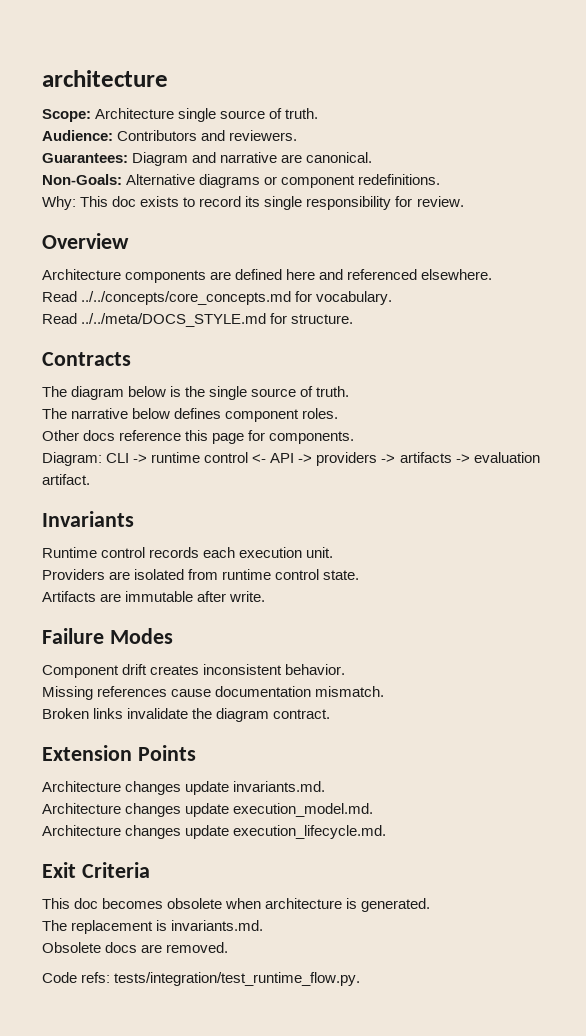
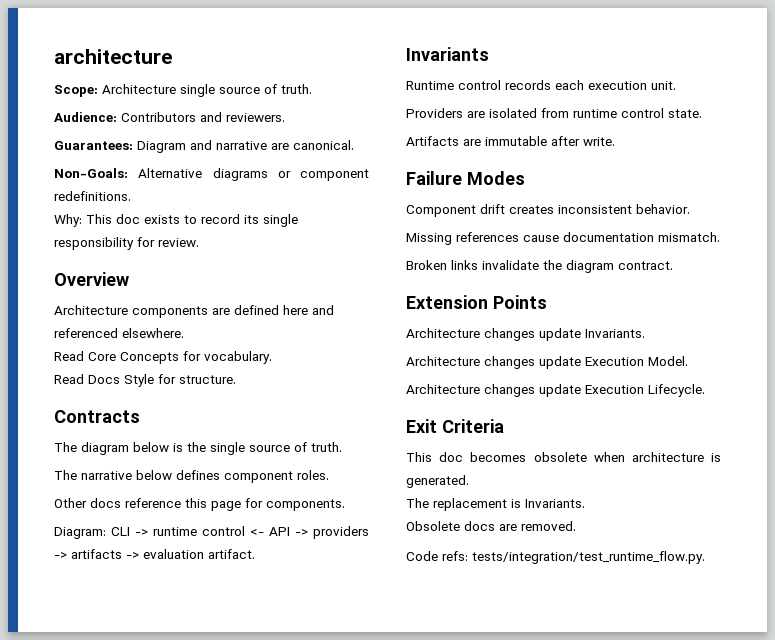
- Read ../../concepts/core_concepts.md for vocabulary.
+ Read Core Concepts for vocabulary.
- Read ../../meta/DOCS_STYLE.md for structure.
+ Read Docs Style for structure.
- Architecture changes update invariants.md.
- Architecture changes update execution_model.md.
- Architecture changes update execution_lifecycle.md.
+ Architecture changes update Invariants.
+ Architecture changes update Execution Model.
+ Architecture changes update Execution Lifecycle.
- The replacement is invariants.md.
+ The replacement is Invariants.

